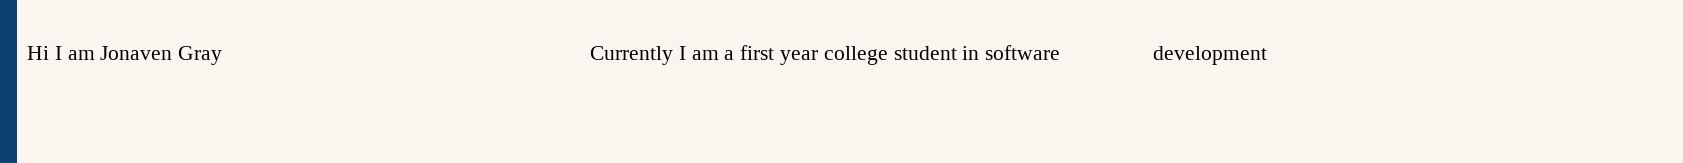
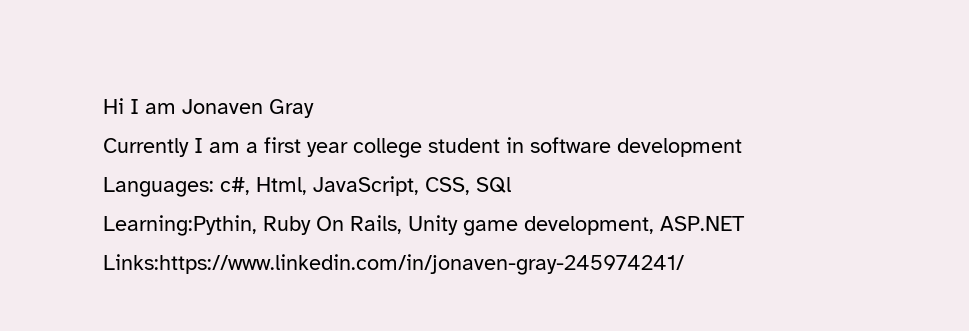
+ Languages: c#, Html, JavaScript, CSS, SQl
+ Learning:Pythin, Ruby On Rails, Unity game development, ASP.NET
+ Links:https://www.linkedin.com/in/jonaven-gray-245974241/

